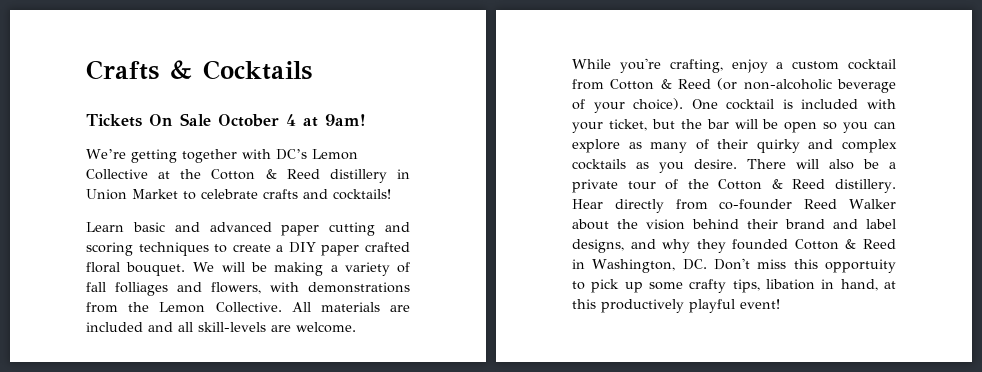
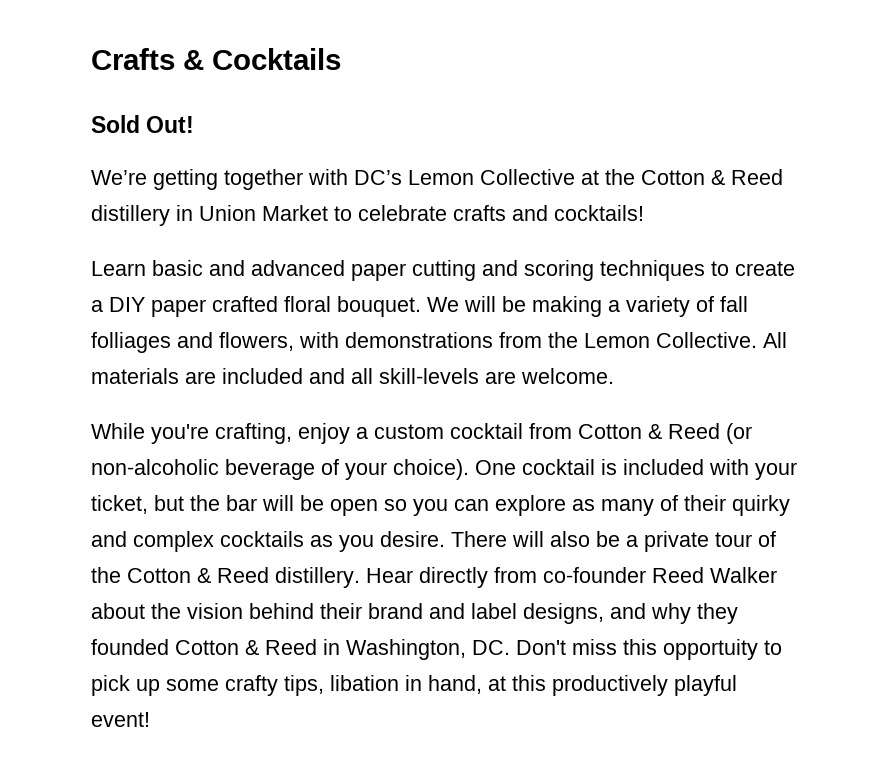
- Tickets On Sale October 4 at 9am!
+ Sold Out!

